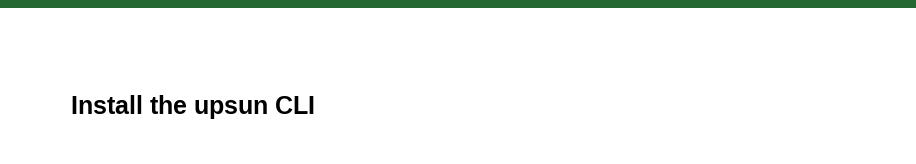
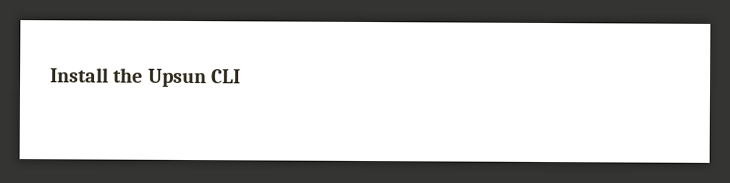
- Install the upsun CLI
+ Install the Upsun CLI

